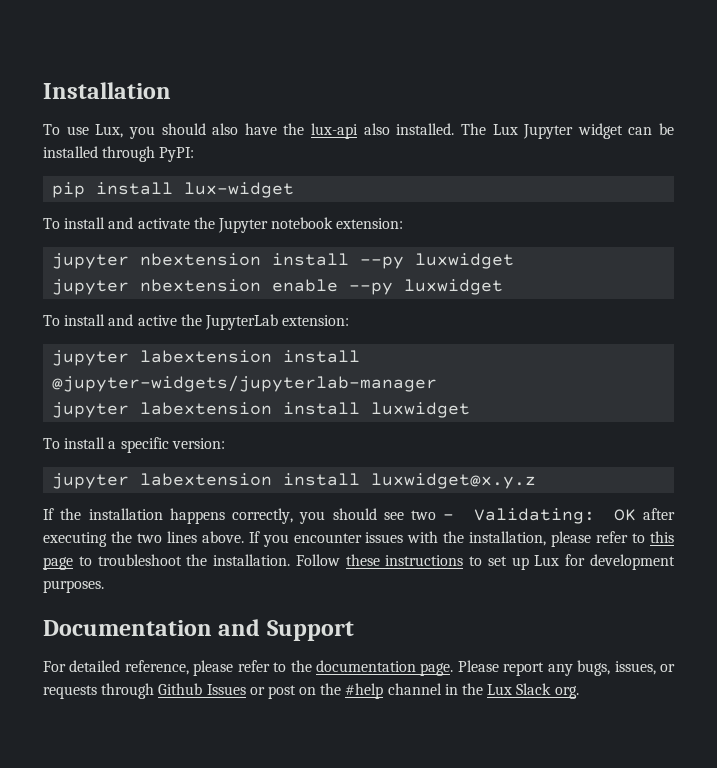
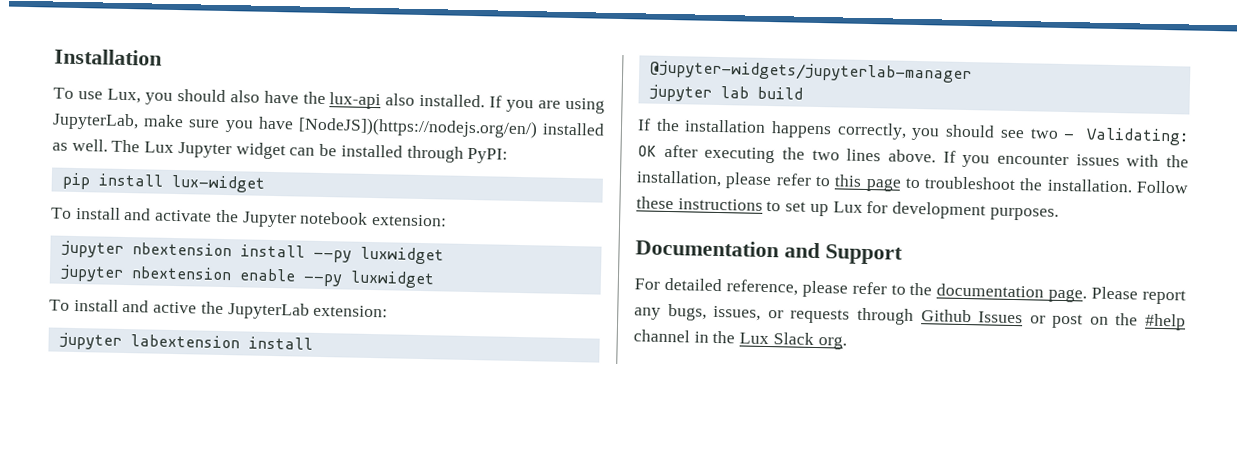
+ If you are using JupyterLab, make sure you have [NodeJS])(https://nodejs.org/en/) installed as well.
- jupyter labextension install luxwidget
- To install a specific version:
- jupyter labextension install luxwidget@x.y.z
+ jupyter lab build

